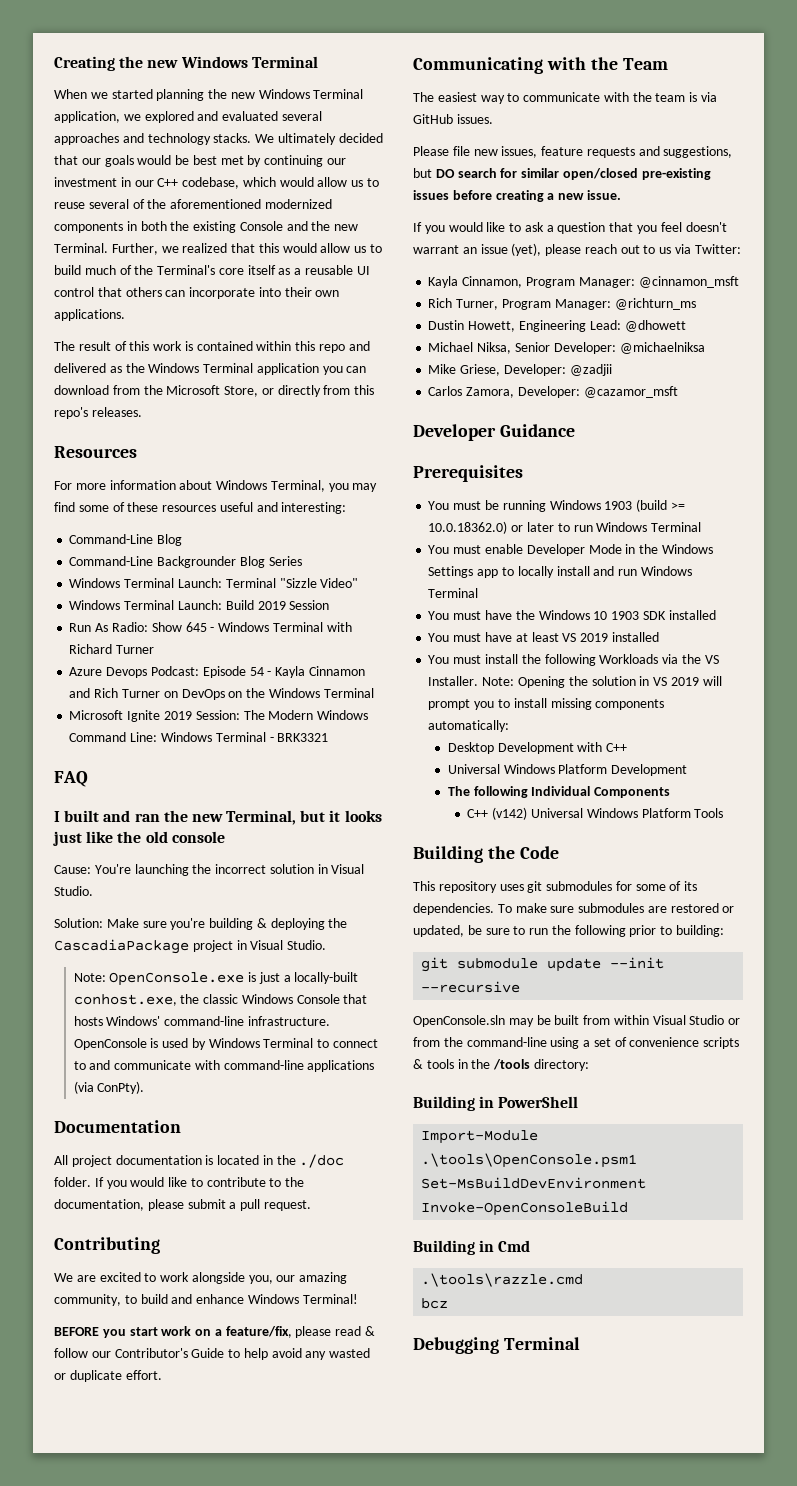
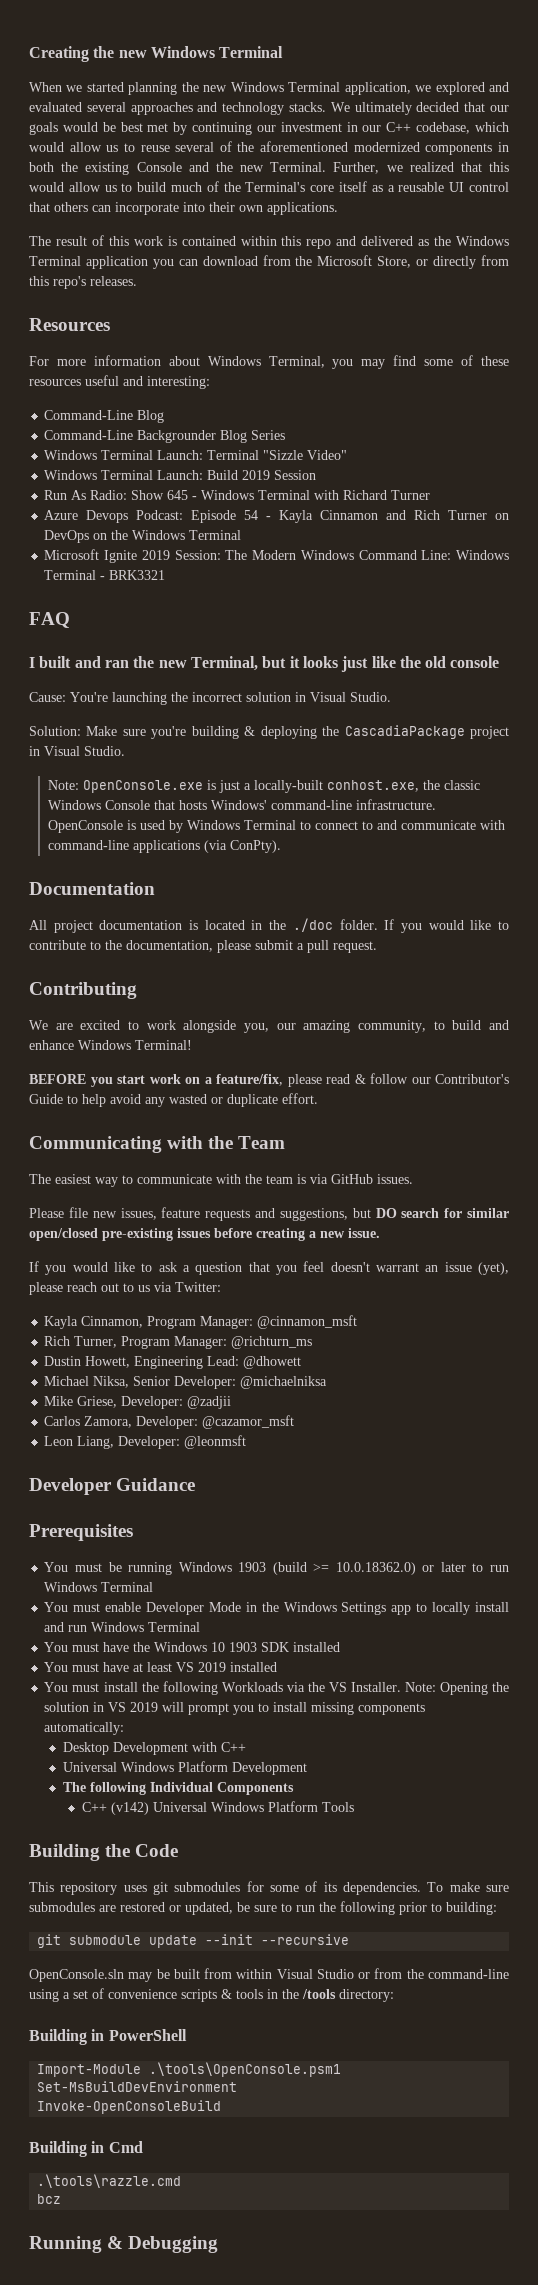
+ Leon Liang, Developer: @leonmsft
- Debugging Terminal
+ Running & Debugging

